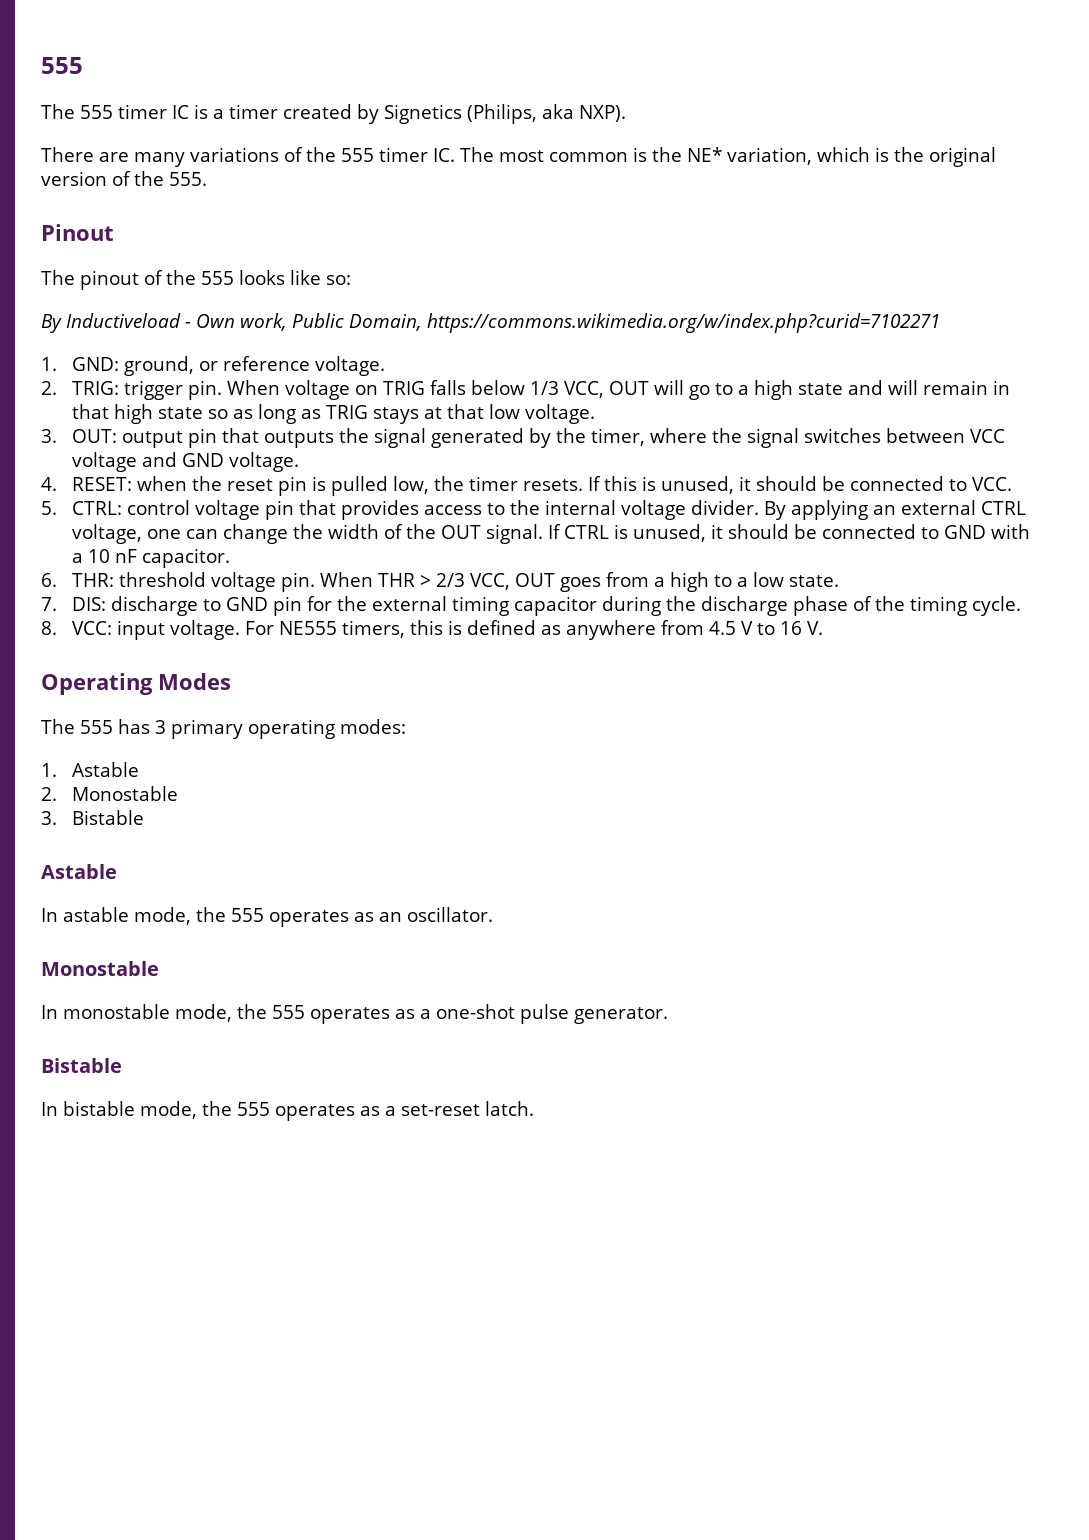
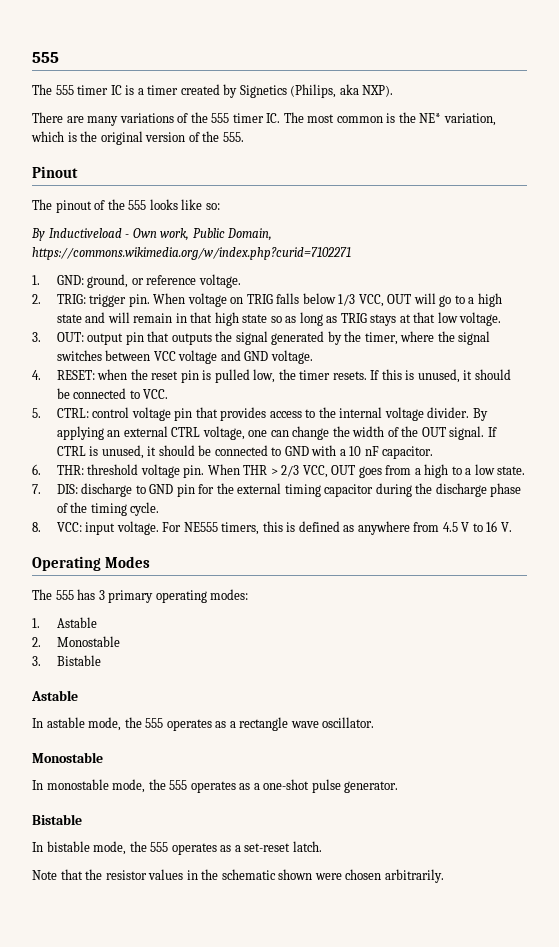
- In astable mode, the 555 operates as an oscillator.
+ In astable mode, the 555 operates as a rectangle wave oscillator.
+ Note that the resistor values in the schematic shown were chosen arbitrarily.

